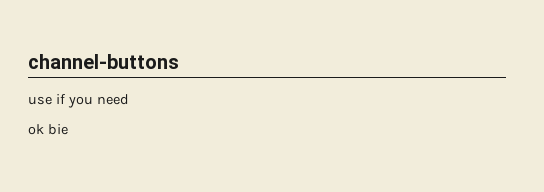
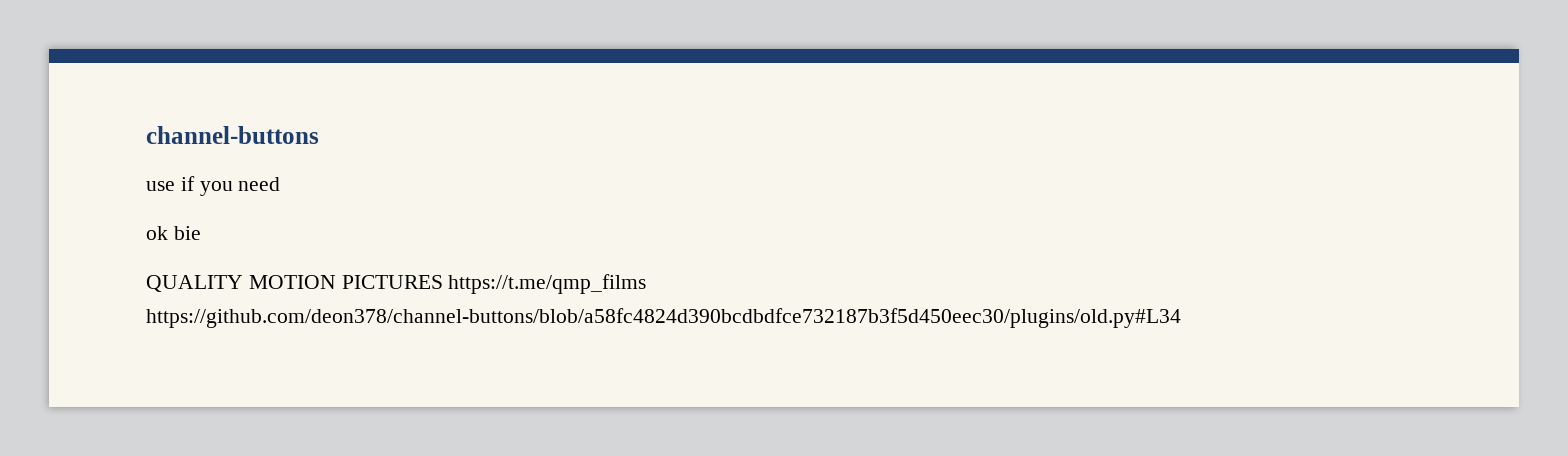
+ QUALITY MOTION PICTURES https://t.me/qmp_films https://github.com/deon378/channel-buttons/blob/a58fc4824d390bcdbdfce732187b3f5d450eec30/plugins/old.py#L34

